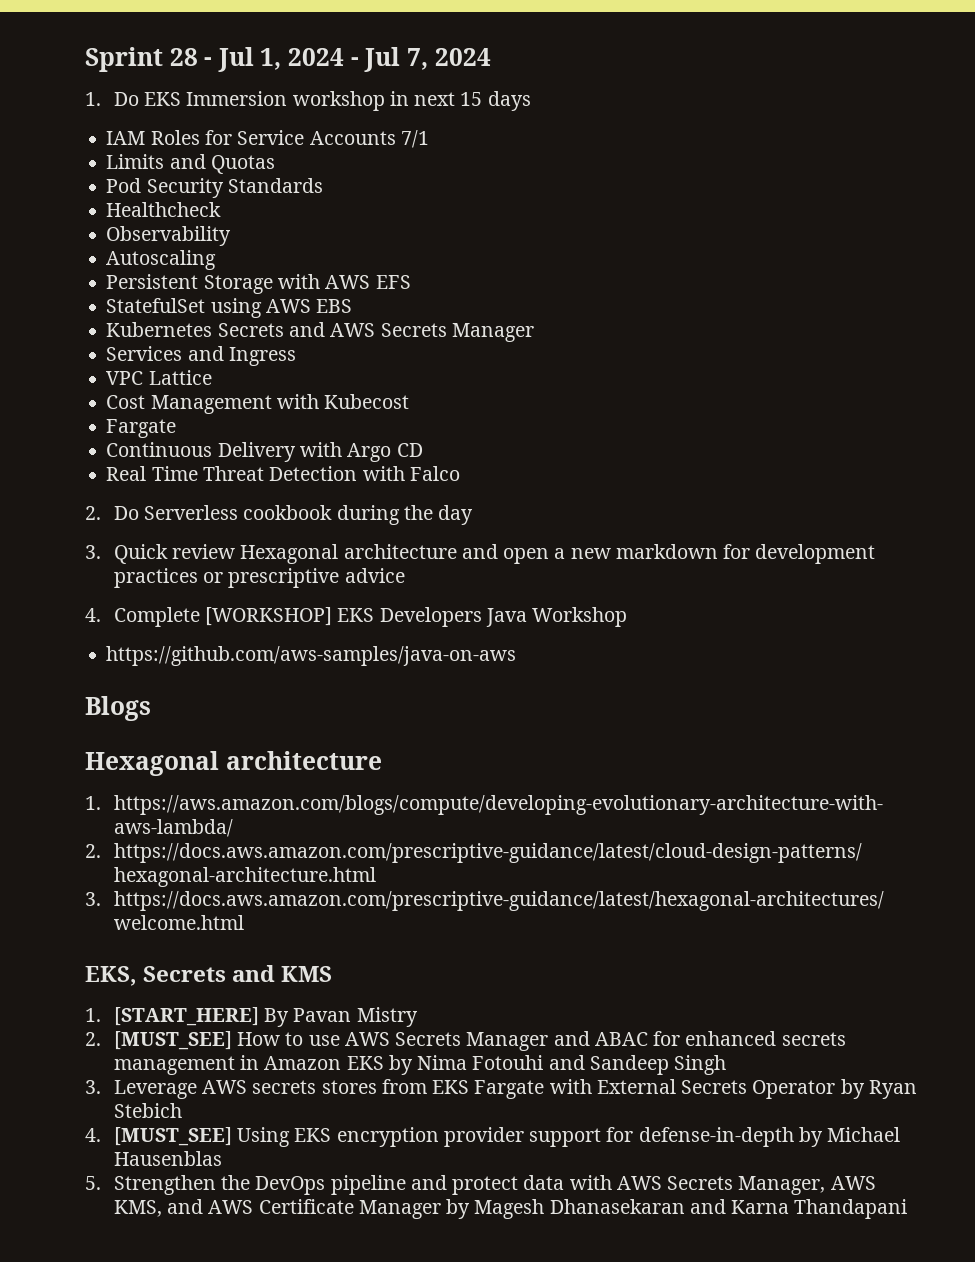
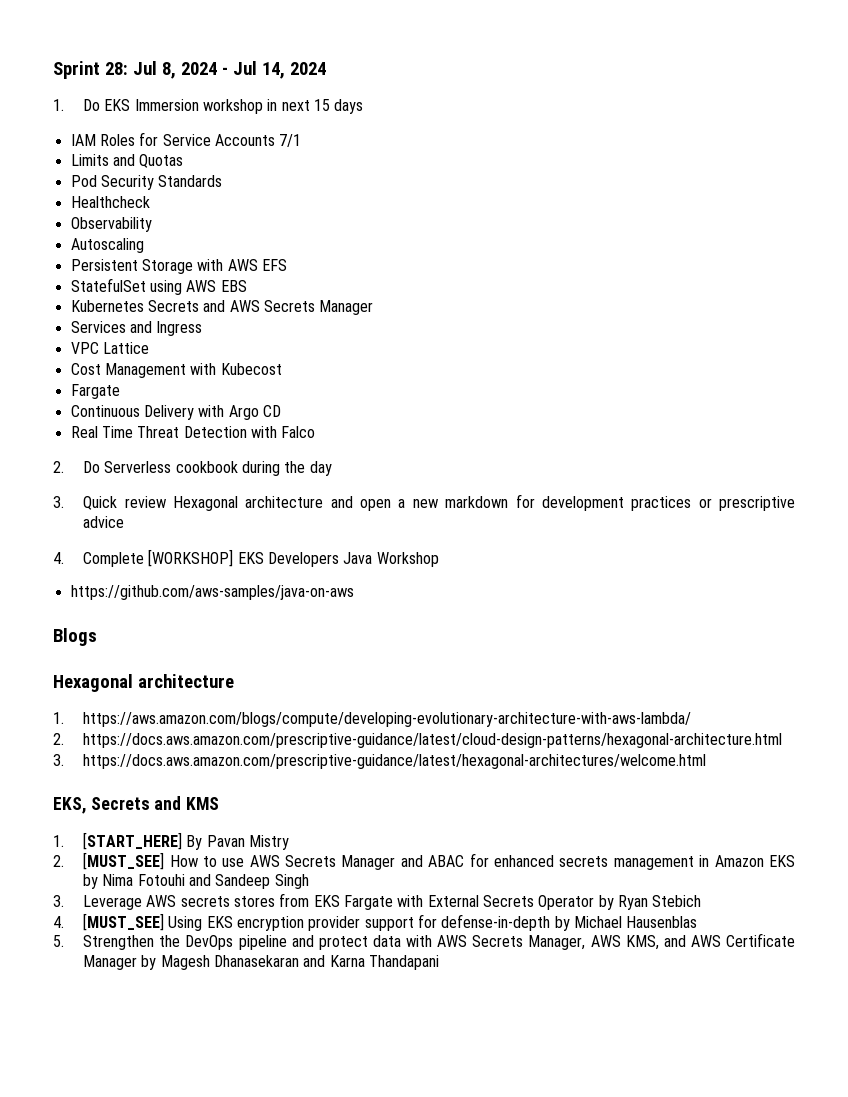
- Sprint 28 - Jul 1, 2024 - Jul 7, 2024
+ Sprint 28: Jul 8, 2024 - Jul 14, 2024

